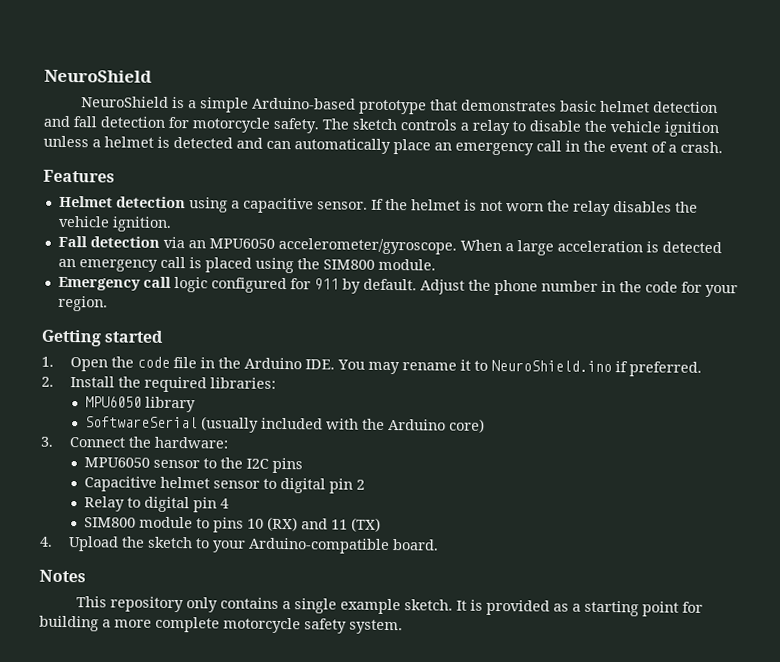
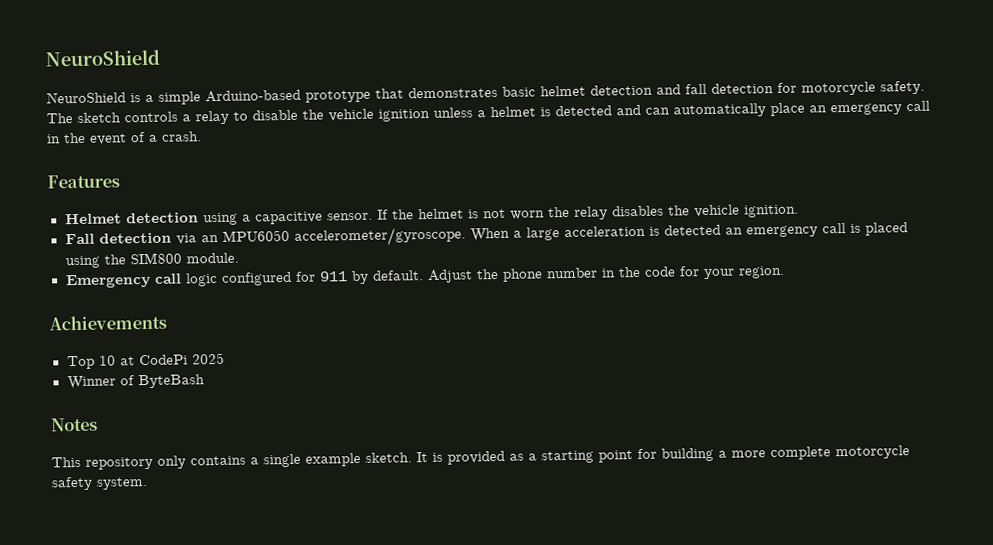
- Getting started
- 1. Open the code file in the Arduino IDE. You may rename it to NeuroShield.ino if preferred.
- 2. Install the required libraries:
- MPU6050 library
- SoftwareSerial (usually included with the Arduino core)
- 3. Connect the hardware:
- MPU6050 sensor to the I2C pins
- Capacitive helmet sensor to digital pin 2
- Relay to digital pin 4
- SIM800 module to pins 10 (RX) and 11 (TX)
- 4. Upload the sketch to your Arduino-compatible board.
+ Achievements
+ Top 10 at CodePi 2025
+ Winner of ByteBash

